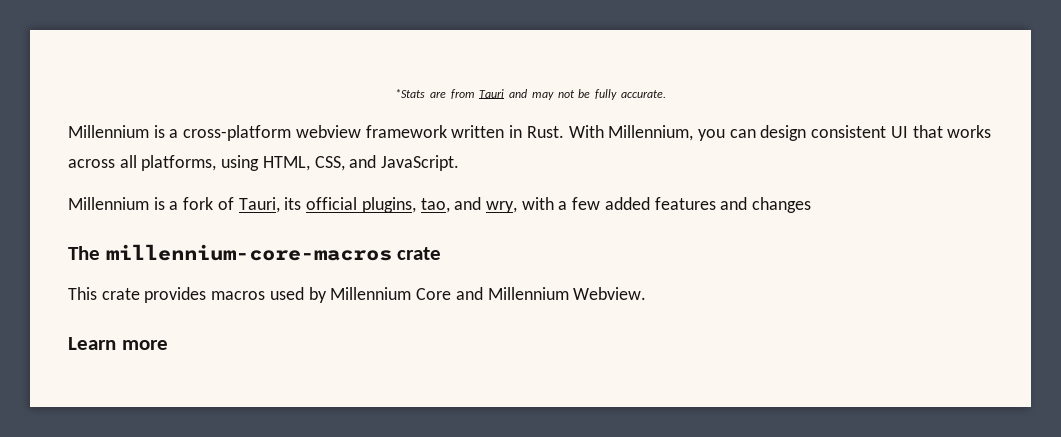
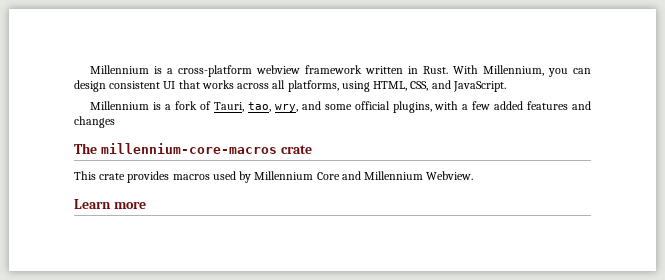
- *Stats are from Tauri and may not be fully accurate.
- Millennium is a fork of Tauri, its official plugins, tao, and wry, with a few added features and changes
+ Millennium is a fork of Tauri, tao, wry, and some official plugins, with a few added features and changes

